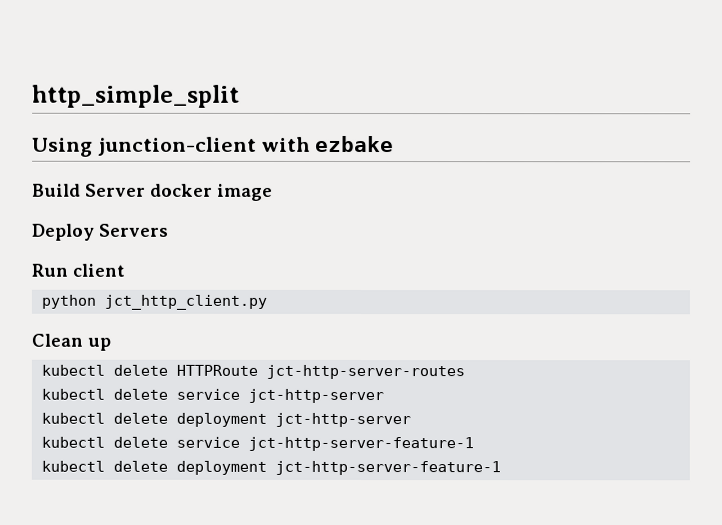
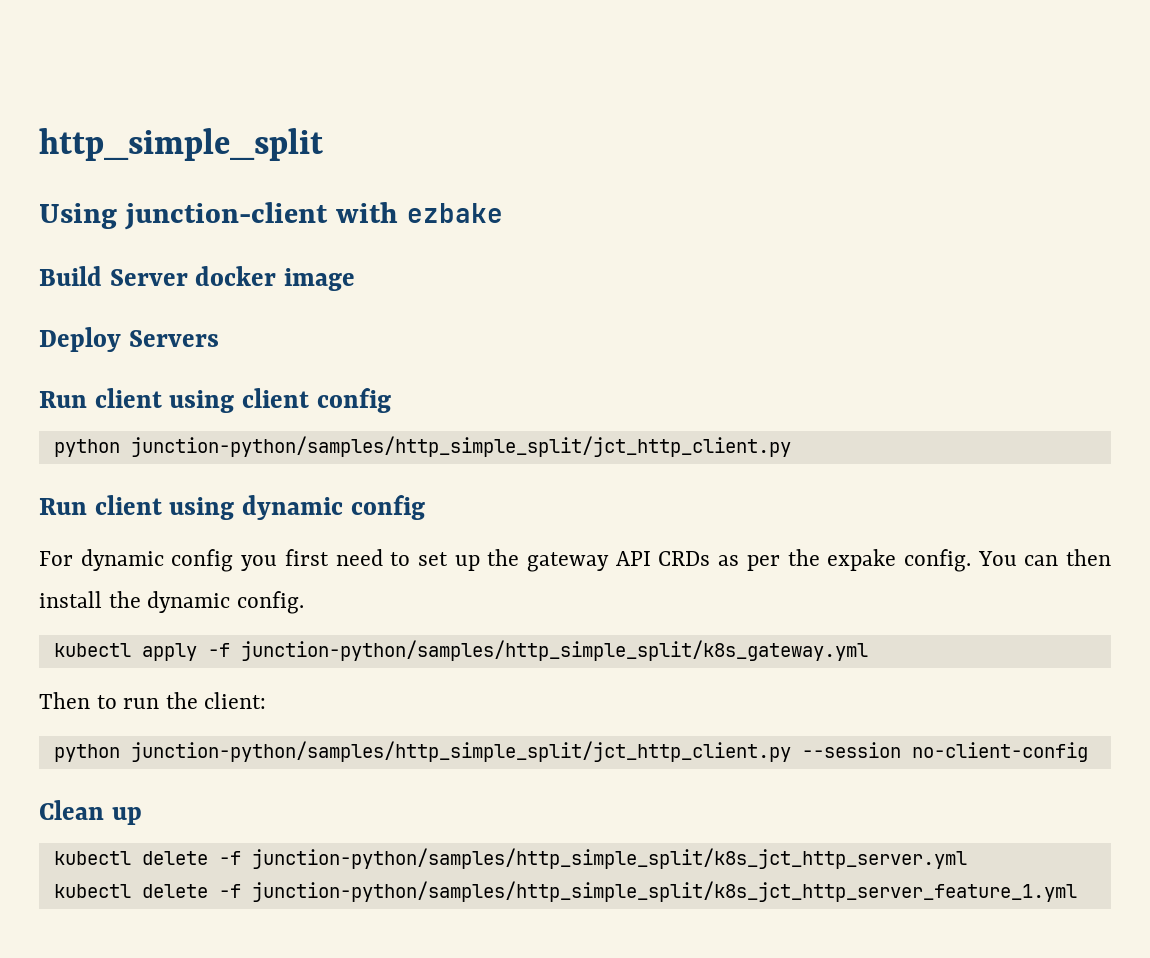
- Run client
- python jct_http_client.py
+ Run client using client config
+ python junction-python/samples/http_simple_split/jct_http_client.py
+ Run client using dynamic config
+ For dynamic config you first need to set up the gateway API CRDs as per the expake config. You can then install the dynamic config.
+ kubectl apply -f junction-python/samples/http_simple_split/k8s_gateway.yml
+ Then to run the client:
+ python junction-python/samples/http_simple_split/jct_http_client.py --session no-client-config
- kubectl delete HTTPRoute jct-http-server-routes
- kubectl delete service jct-http-server
- kubectl delete deployment jct-http-server
- kubectl delete service jct-http-server-feature-1
- kubectl delete deployment jct-http-server-feature-1
+ kubectl delete -f junction-python/samples/http_simple_split/k8s_jct_http_server.yml
+ kubectl delete -f junction-python/samples/http_simple_split/k8s_jct_http_server_feature_1.yml

